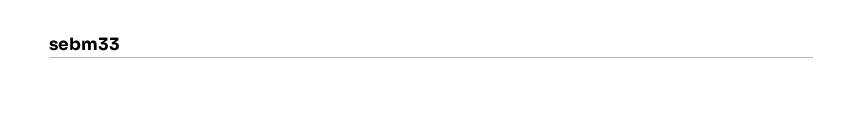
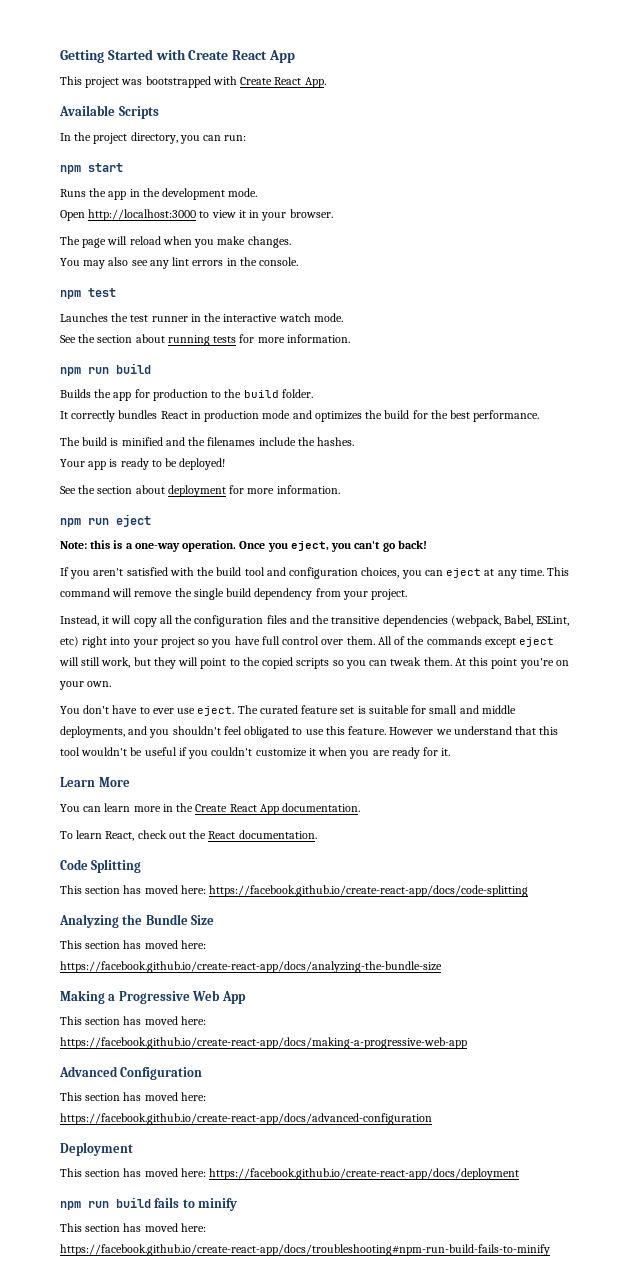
- sebm33
+ Getting Started with Create React App
+ This project was bootstrapped with Create React App.
+ Available Scripts
+ In the project directory, you can run:
+ npm start
+ Runs the app in the development mode.
+ Open http://localhost:3000 to view it in your browser.
+ The page will reload when you make changes.
+ You may also see any lint errors in the console.
+ npm test
+ Launches the test runner in the interactive watch mode.
+ See the section about running tests for more information.
+ npm run build
+ Builds the app for production to the build folder.
+ It correctly bundles React in production mode and optimizes the build for the best performance.
+ The build is minified and the filenames include the hashes.
+ Your app is ready to be deployed!
+ See the section about deployment for more information.
+ npm run eject
+ Note: this is a one-way operation. Once you eject, you can't go back!
+ If you aren't satisfied with the build tool and configuration choices, you can eject at any time. This command will remove the single build dependency from your project.
+ Instead, it will copy all the configuration files and the transitive dependencies (webpack, Babel, ESLint, etc) right into your project so you have full control over them. All of the commands except eject will still work, but they will point to the copied scripts so you can tweak them. At this point you're on your own.
+ You don't have to ever use eject. The curated feature set is suitable for small and middle deployments, and you shouldn't feel obligated to use this feature. However we understand that this tool wouldn't be useful if you couldn't customize it when you are ready for it.
+ Learn More
+ You can learn more in the Create React App documentation.
+ To learn React, check out the React documentation.
+ Code Splitting
+ This section has moved here: https://facebook.github.io/create-react-app/docs/code-splitting
+ Analyzing the Bundle Size
+ This section has moved here: https://facebook.github.io/create-react-app/docs/analyzing-the-bundle-size
+ Making a Progressive Web App
+ This section has moved here: https://facebook.github.io/create-react-app/docs/making-a-progressive-web-app
+ Advanced Configuration
+ This section has moved here: https://facebook.github.io/create-react-app/docs/advanced-configuration
+ Deployment
+ This section has moved here: https://facebook.github.io/create-react-app/docs/deployment
+ npm run build fails to minify
+ This section has moved here: https://facebook.github.io/create-react-app/docs/troubleshooting#npm-run-build-fails-to-minify

